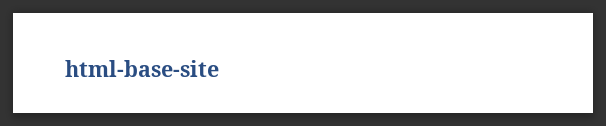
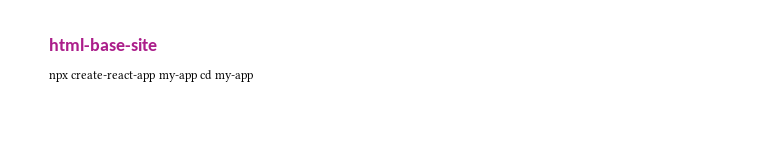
+ npx create-react-app my-app cd my-app

